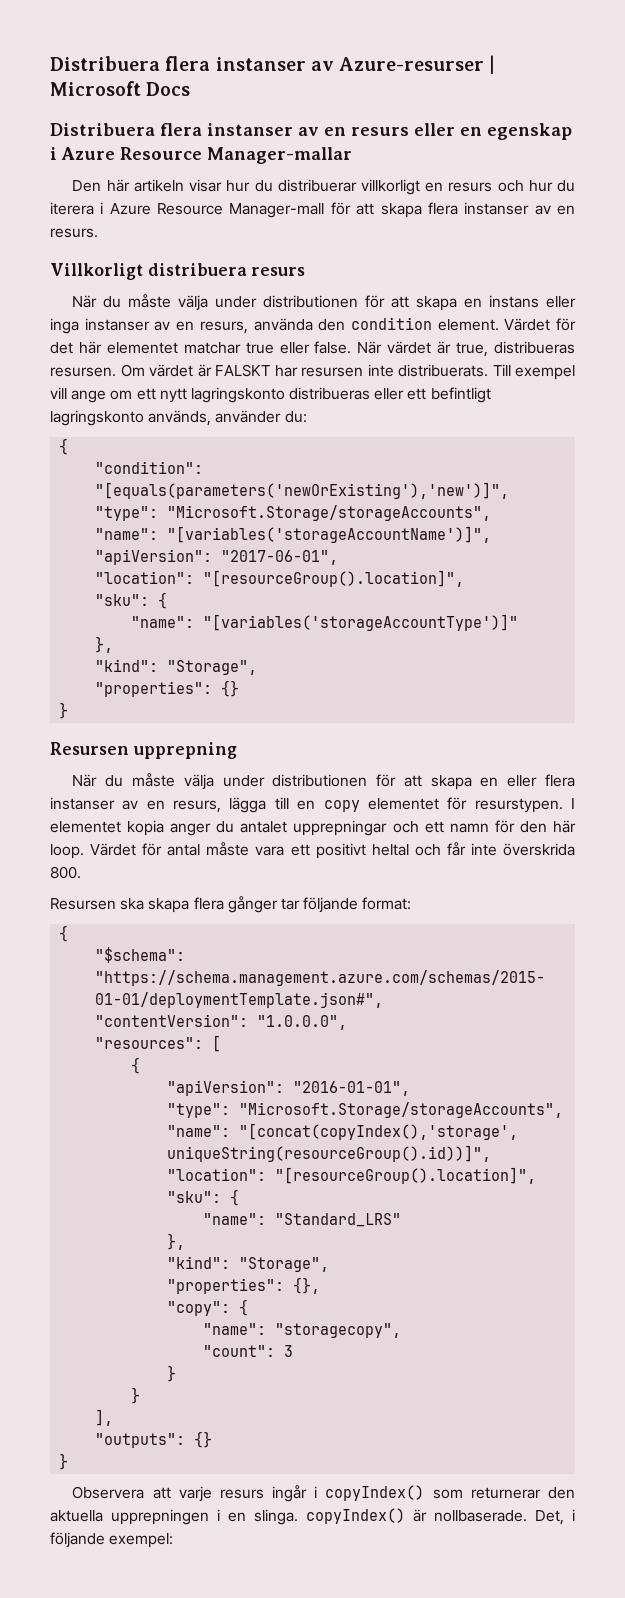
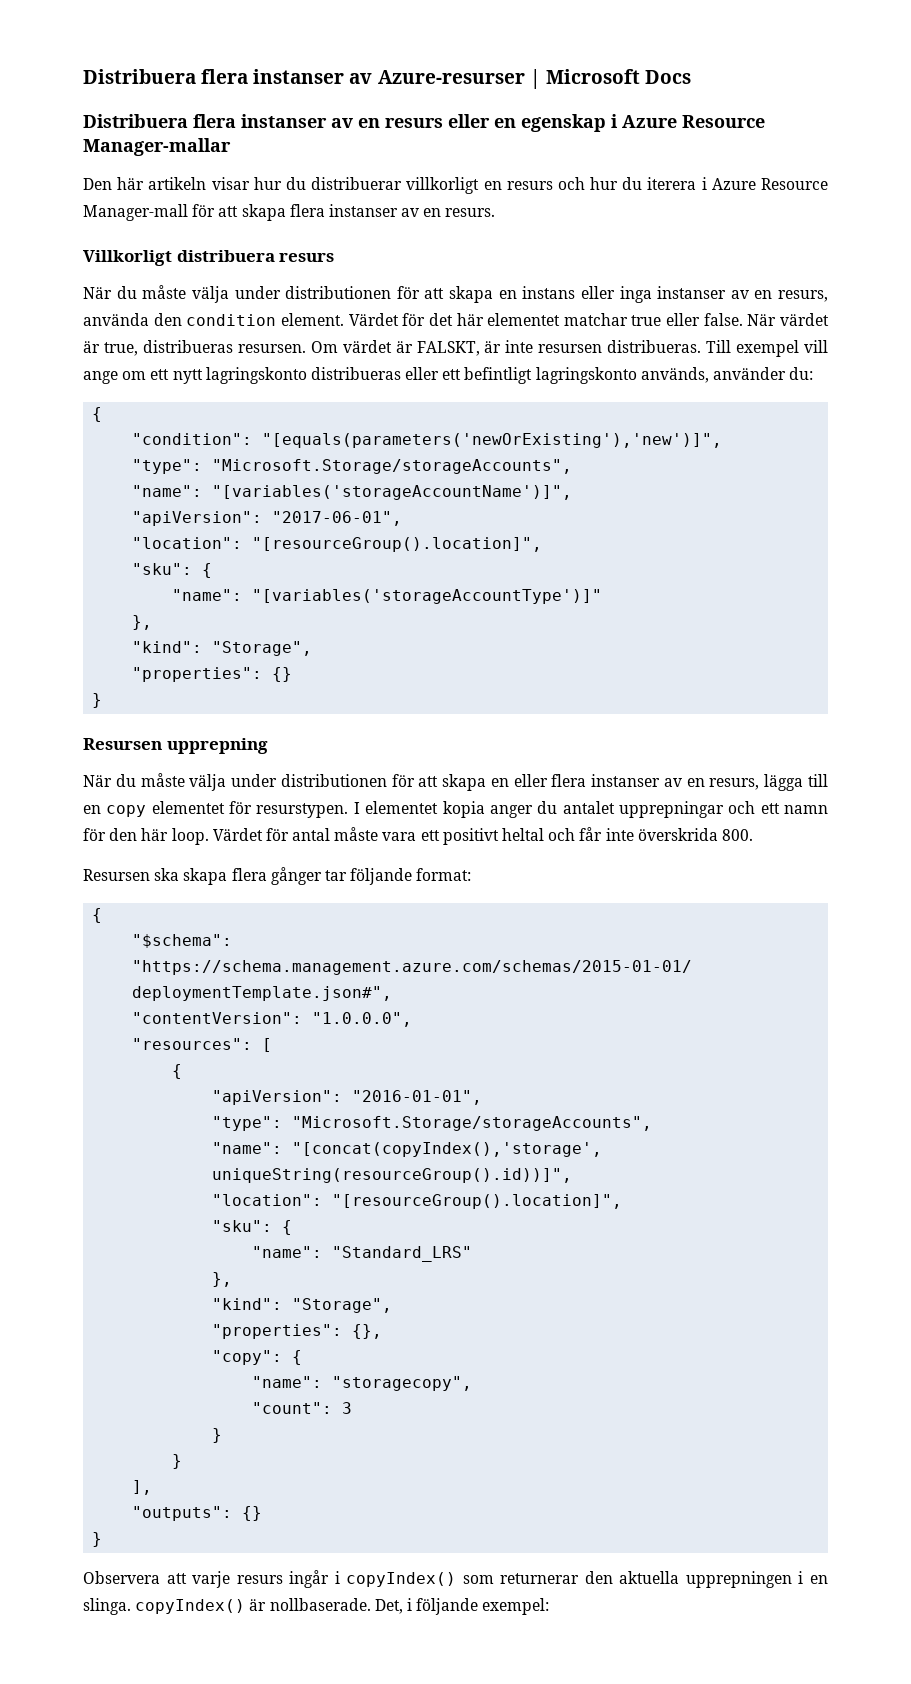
- Om värdet är FALSKT har resursen inte distribuerats.
+ Om värdet är FALSKT, är inte resursen distribueras.

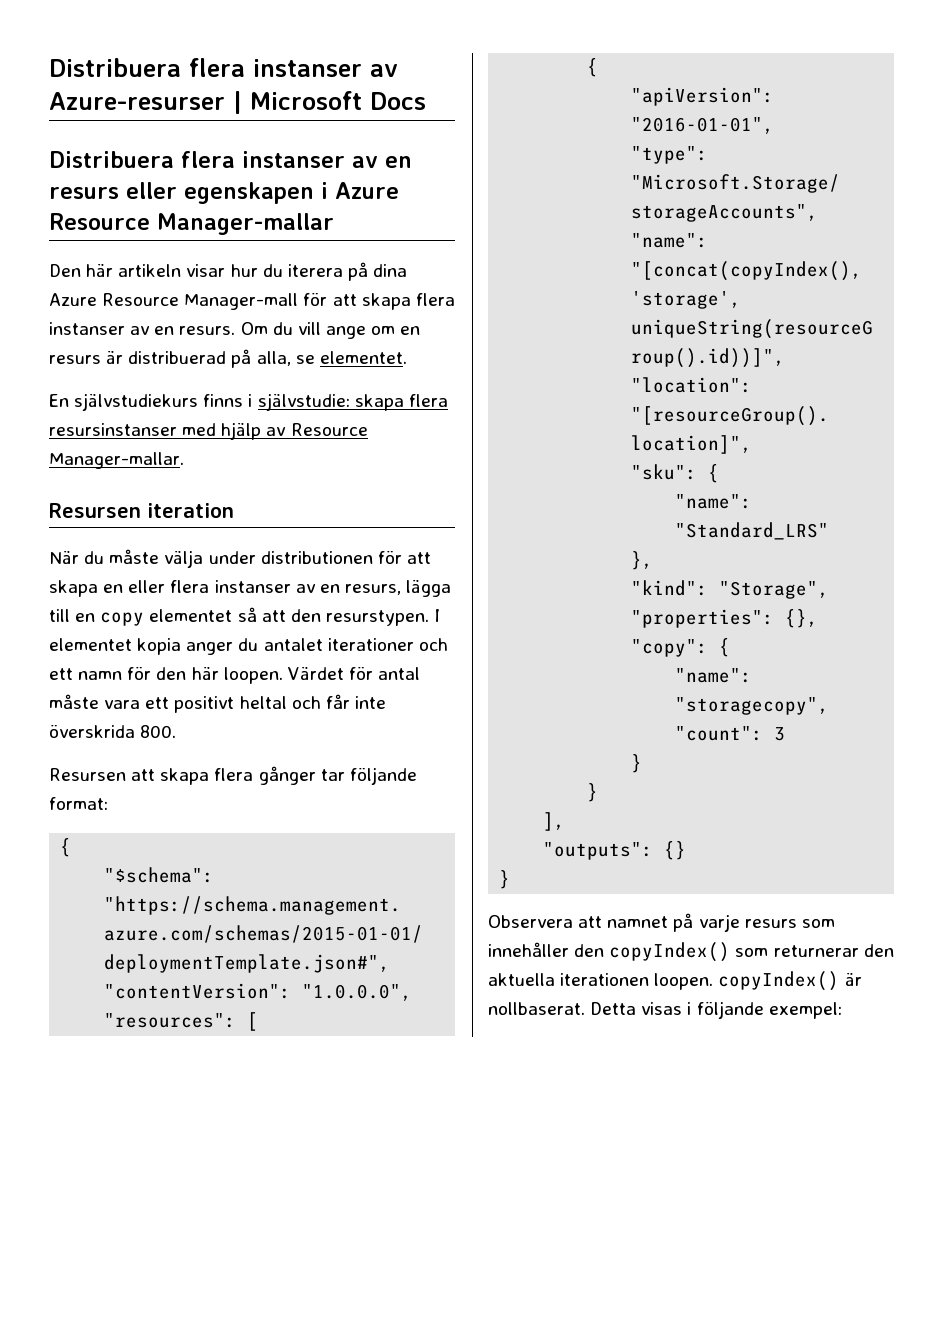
- Distribuera flera instanser av en resurs eller en egenskap i Azure Resource Manager-mallar
+ Distribuera flera instanser av en resurs eller egenskapen i Azure Resource Manager-mallar
- Den här artikeln visar hur du distribuerar villkorligt en resurs och hur du iterera i Azure Resource Manager-mall för att skapa flera instanser av en resurs.
- Villkorligt distribuera resurs
- När du måste välja under distributionen för att skapa en instans eller inga instanser av en resurs, använda den condition element. Värdet för det här elementet matchar true eller false. När värdet är true, distribueras resursen. Om värdet är FALSKT, är inte resursen distribueras. Till exempel vill ange om ett nytt lagringskonto distribueras eller ett befintligt lagringskonto används, använder du:
- {
- "condition": "[equals(parameters('newOrExisting'),'new')]",
- "type": "Microsoft.Storage/storageAccounts",
- "name": "[variables('storageAccountName')]",
- "apiVersion": "2017-06-01",
- "location": "[resourceGroup().location]",
- "sku": {
- "name": "[variables('storageAccountType')]"
- },
- "kind": "Storage",
- "properties": {}
- }
- Resursen upprepning
+ Den här artikeln visar hur du iterera på dina Azure Resource Manager-mall för att skapa flera instanser av en resurs. Om du vill ange om en resurs är distribuerad på alla, se elementet.
+ En självstudiekurs finns i självstudie: skapa flera resursinstanser med hjälp av Resource Manager-mallar.
+ Resursen iteration
- När du måste välja under distributionen för att skapa en eller flera instanser av en resurs, lägga till en copy elementet för resurstypen.
+ När du måste välja under distributionen för att skapa en eller flera instanser av en resurs, lägga till en copy elementet så att den resurstypen.
- I elementet kopia anger du antalet upprepningar och ett namn för den här loop.
+ I elementet kopia anger du antalet iterationer och ett namn för den här loopen.
- Resursen ska skapa flera gånger tar följande format:
+ Resursen att skapa flera gånger tar följande format:
- Observera att varje resurs ingår i copyIndex() som returnerar den aktuella upprepningen i en slinga. copyIndex() är nollbaserade. Det, i följande exempel:
+ Observera att namnet på varje resurs som innehåller den copyIndex() som returnerar den aktuella iterationen loopen. copyIndex() är nollbaserat. Detta visas i följande exempel:

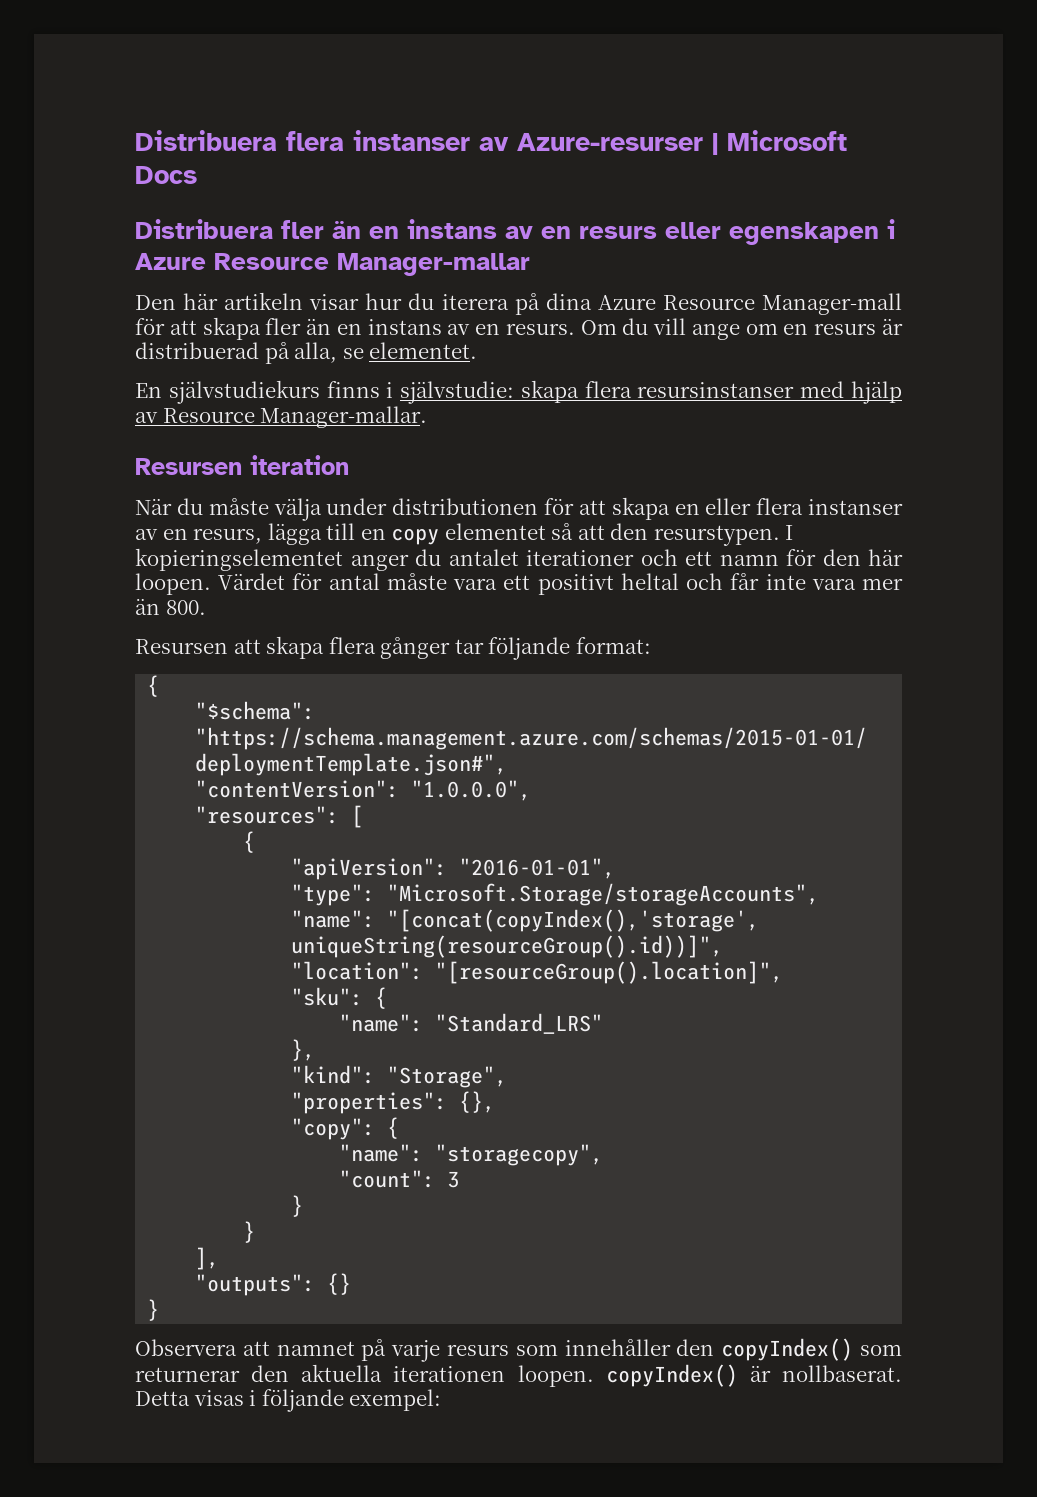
- Distribuera flera instanser av en resurs eller egenskapen i Azure Resource Manager-mallar
+ Distribuera fler än en instans av en resurs eller egenskapen i Azure Resource Manager-mallar
- Den här artikeln visar hur du iterera på dina Azure Resource Manager-mall för att skapa flera instanser av en resurs.
+ Den här artikeln visar hur du iterera på dina Azure Resource Manager-mall för att skapa fler än en instans av en resurs.
- I elementet kopia anger du antalet iterationer och ett namn för den här loopen.
+ I kopieringselementet anger du antalet iterationer och ett namn för den här loopen.
- Värdet för antal måste vara ett positivt heltal och får inte överskrida 800.
+ Värdet för antal måste vara ett positivt heltal och får inte vara mer än 800.

